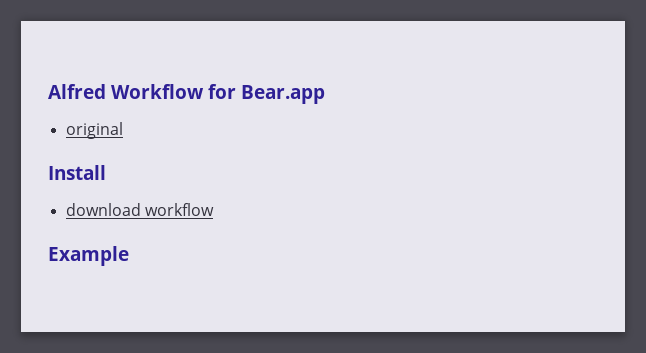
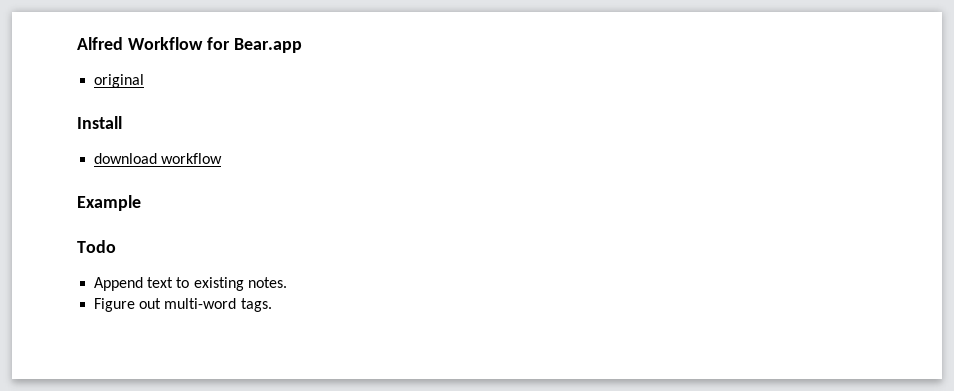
+ Todo
+ Append text to existing notes.
+ Figure out multi-word tags.

